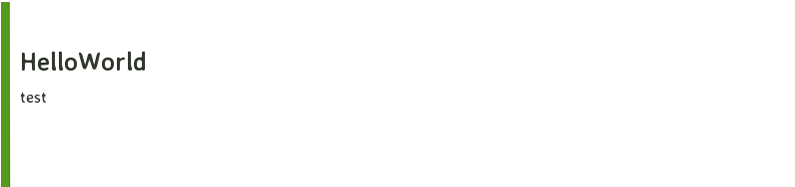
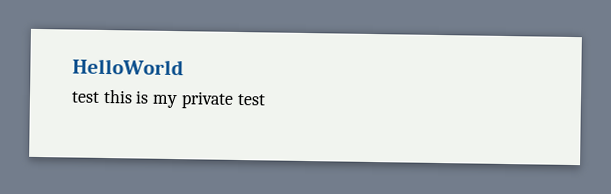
- test
+ test this is my private test

